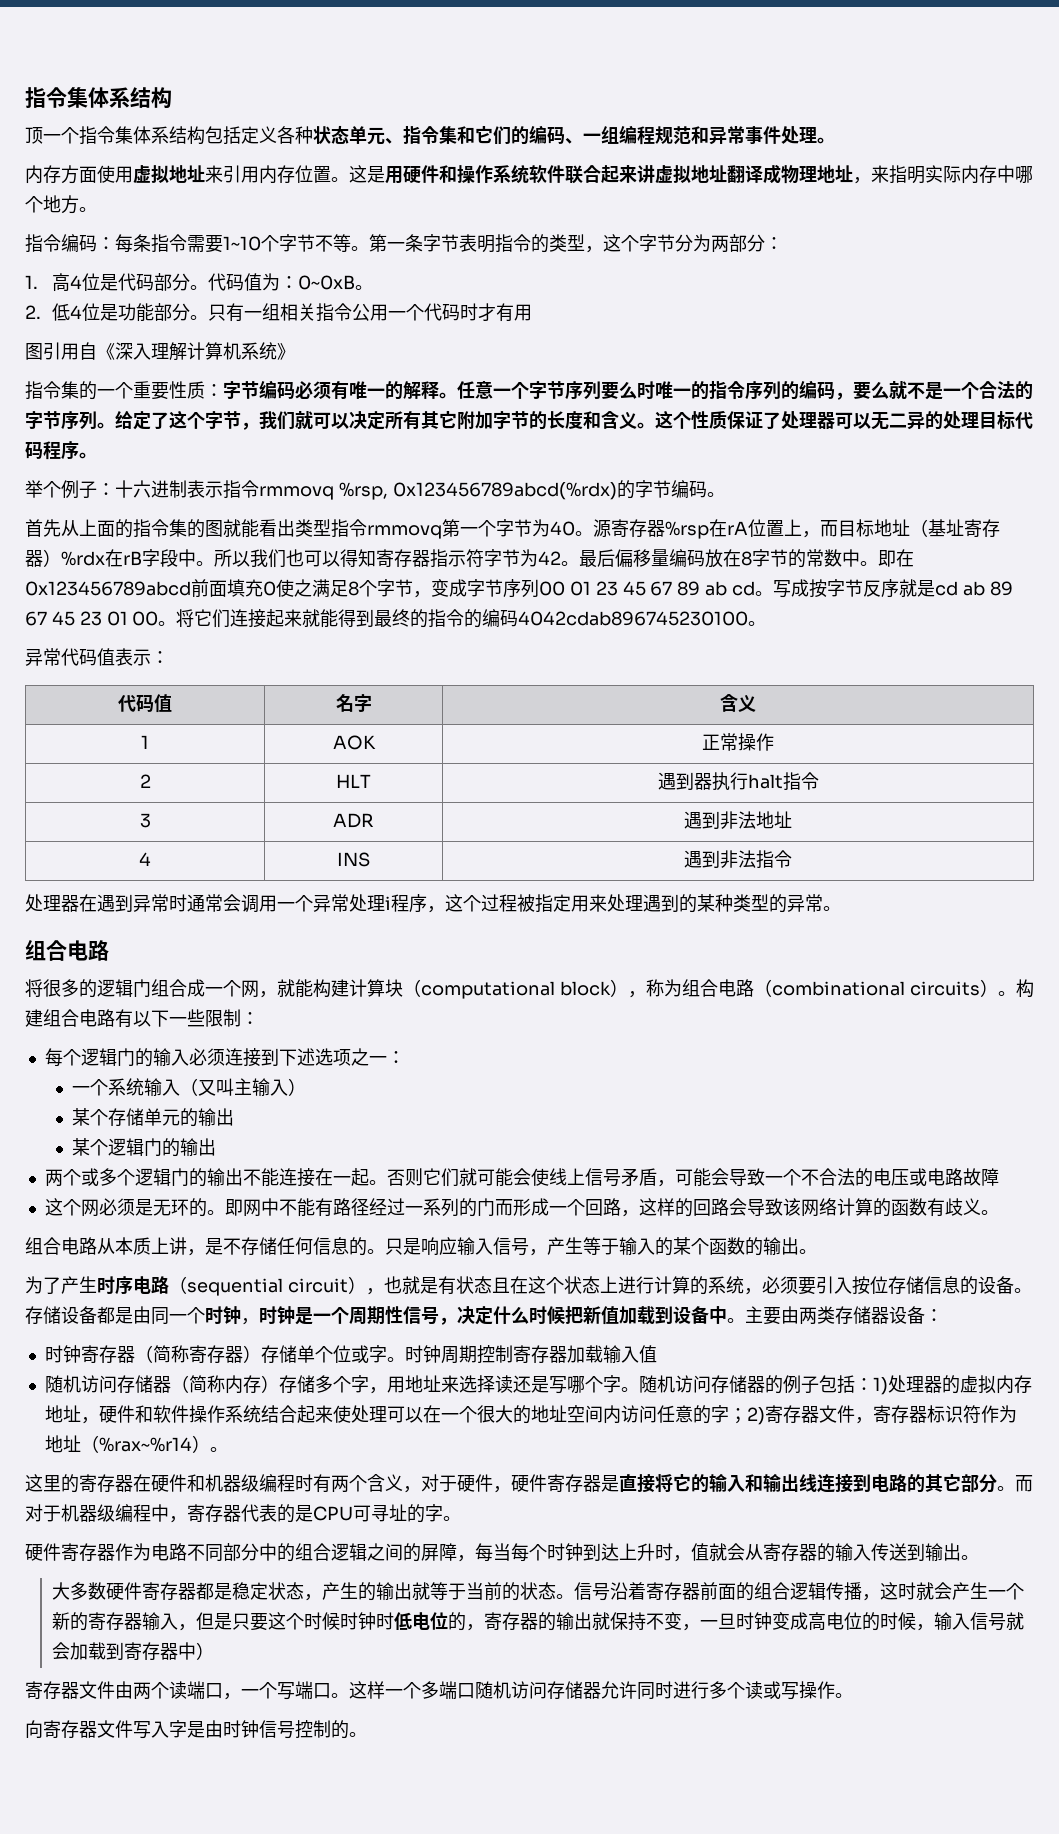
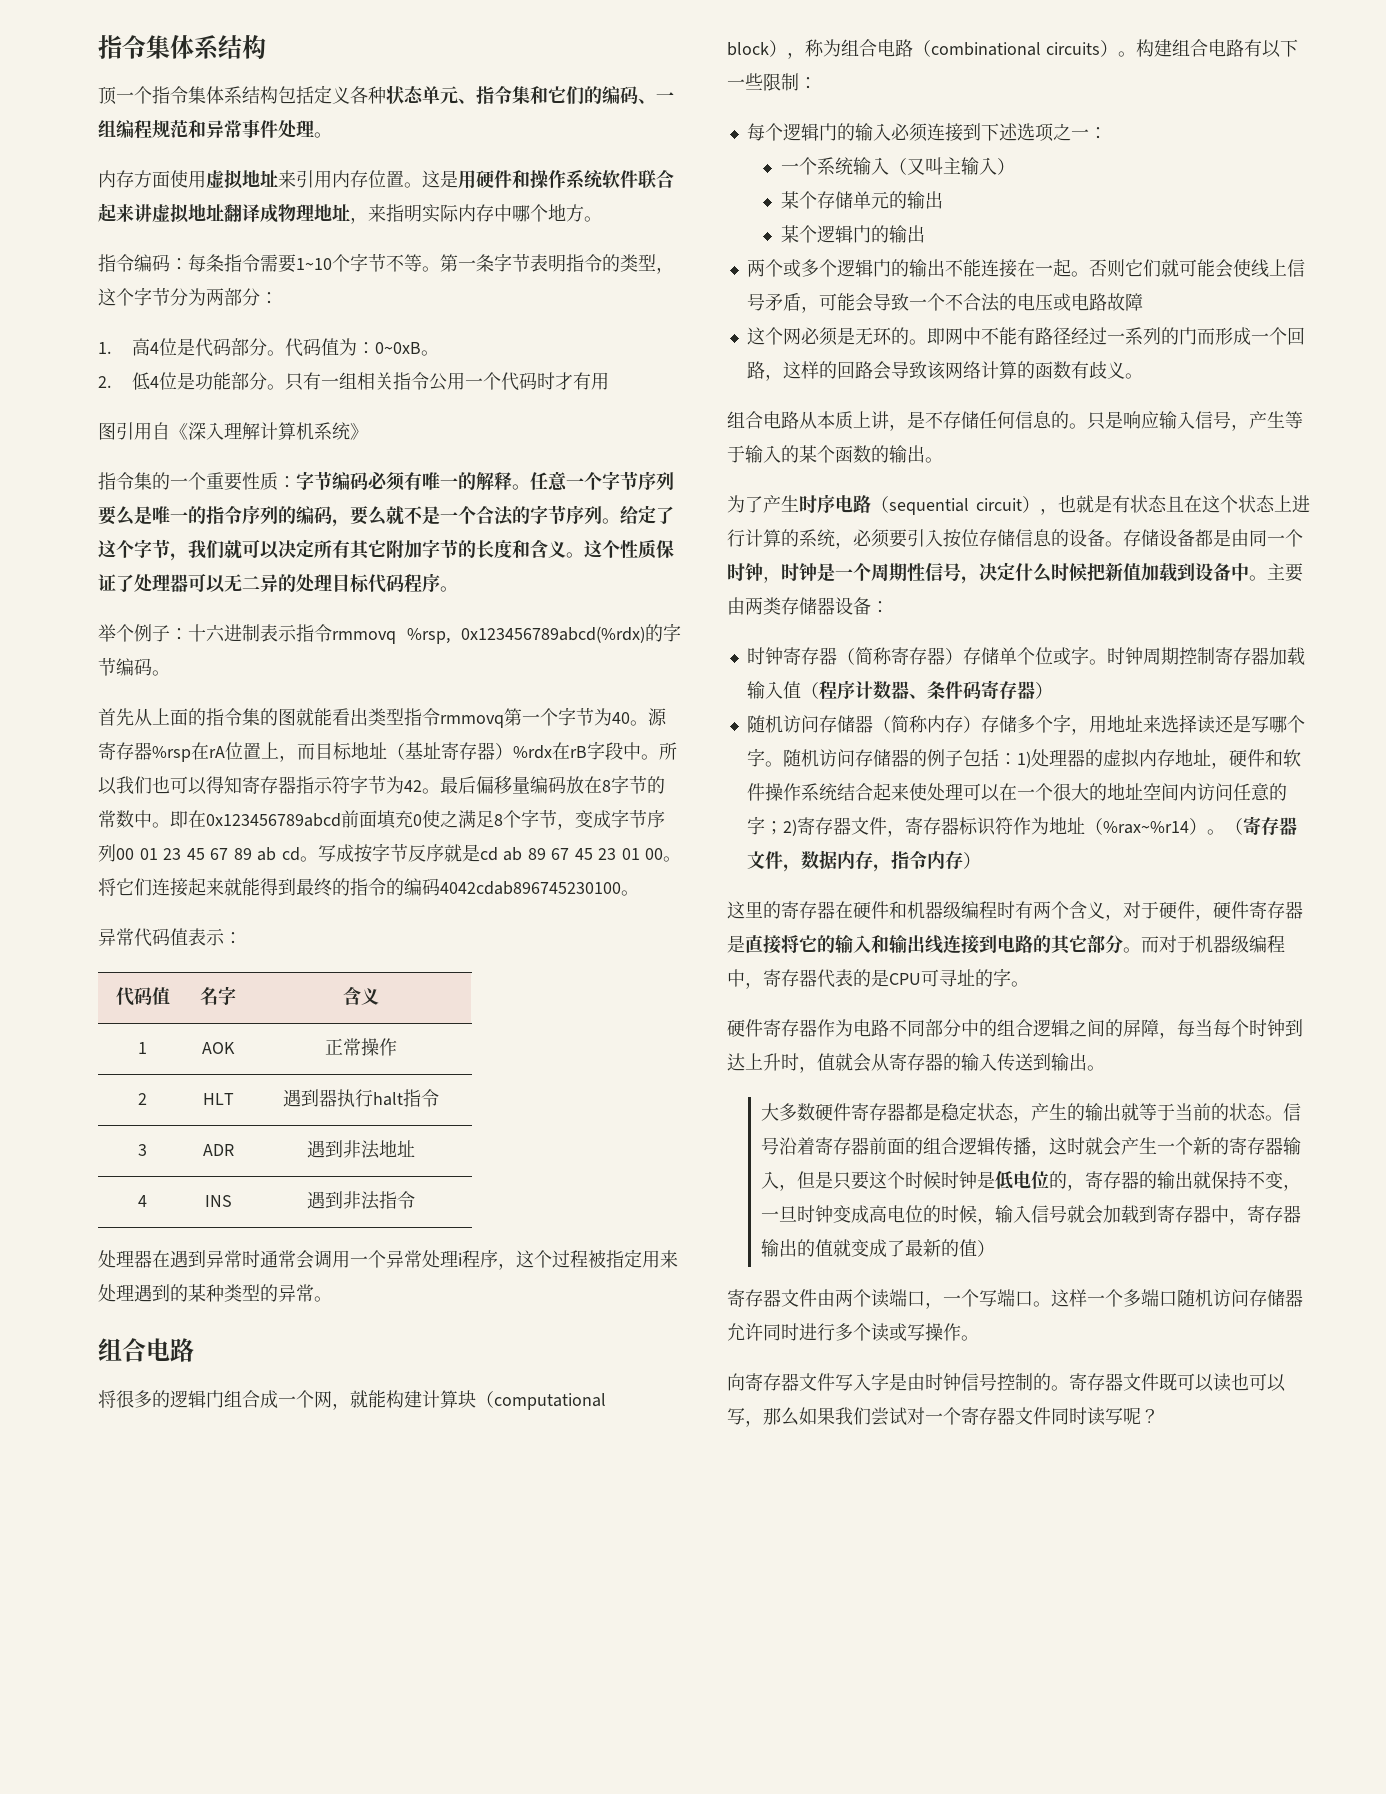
- 任意一个字节序列要么时唯一的指令序列的编码，要么就不是一个合法的字节序列。
+ 任意一个字节序列要么是唯一的指令序列的编码，要么就不是一个合法的字节序列。
- 时钟周期控制寄存器加载输入值
+ 时钟周期控制寄存器加载输入值（程序计数器、条件码寄存器）
+ （寄存器文件，数据内存，指令内存）
- 信号沿着寄存器前面的组合逻辑传播，这时就会产生一个新的寄存器输入，但是只要这个时候时钟时低电位的，寄存器的输出就保持不变，一旦时钟变成高电位的时候，输入信号就会加载到寄存器中）
+ 信号沿着寄存器前面的组合逻辑传播，这时就会产生一个新的寄存器输入，但是只要这个时候时钟是低电位的，寄存器的输出就保持不变，一旦时钟变成高电位的时候，输入信号就会加载到寄存器中，寄存器输出的值就变成了最新的值）
+ 寄存器文件既可以读也可以写，那么如果我们尝试对一个寄存器文件同时读写呢？

